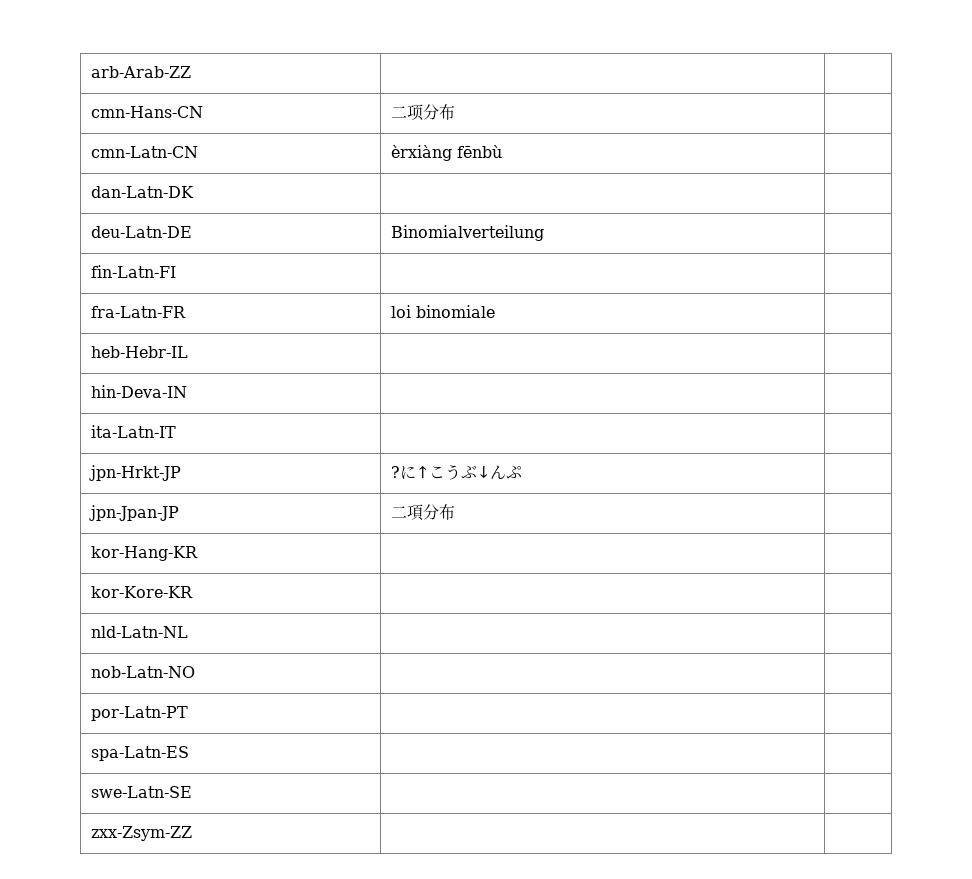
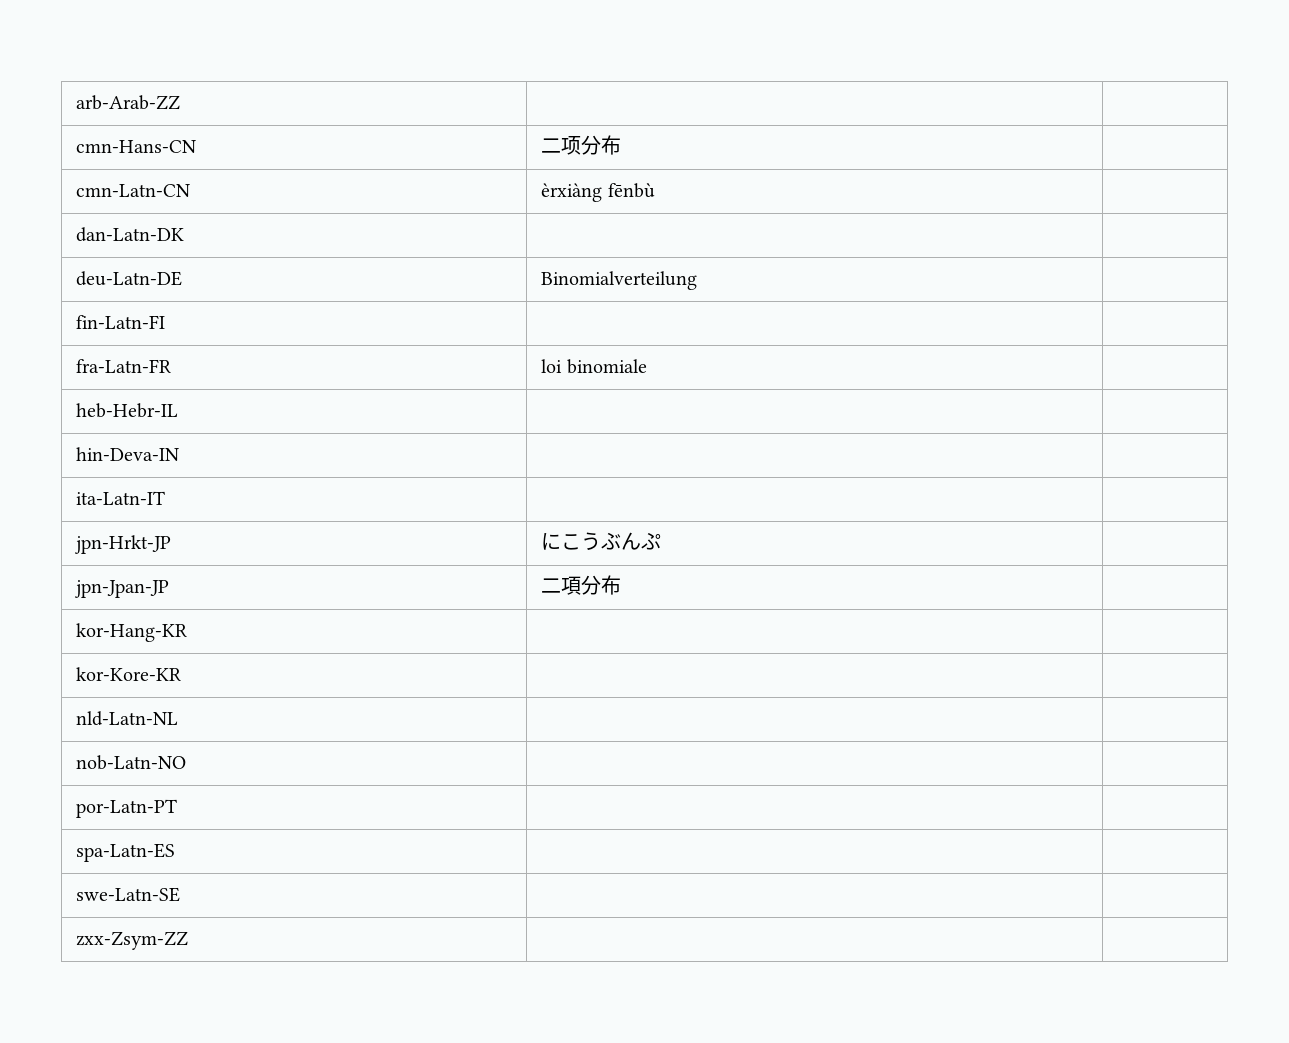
- jpn-Hrkt-JP | ?に↑こうぶ↓んぷ |
+ jpn-Hrkt-JP | にこうぶんぷ |

